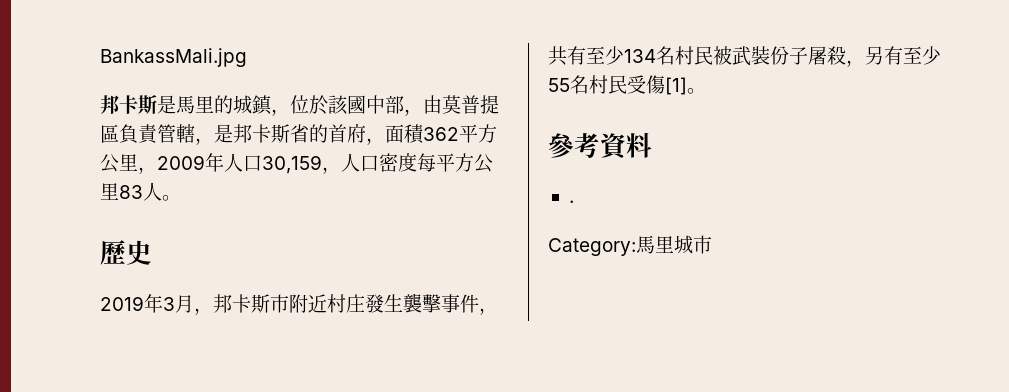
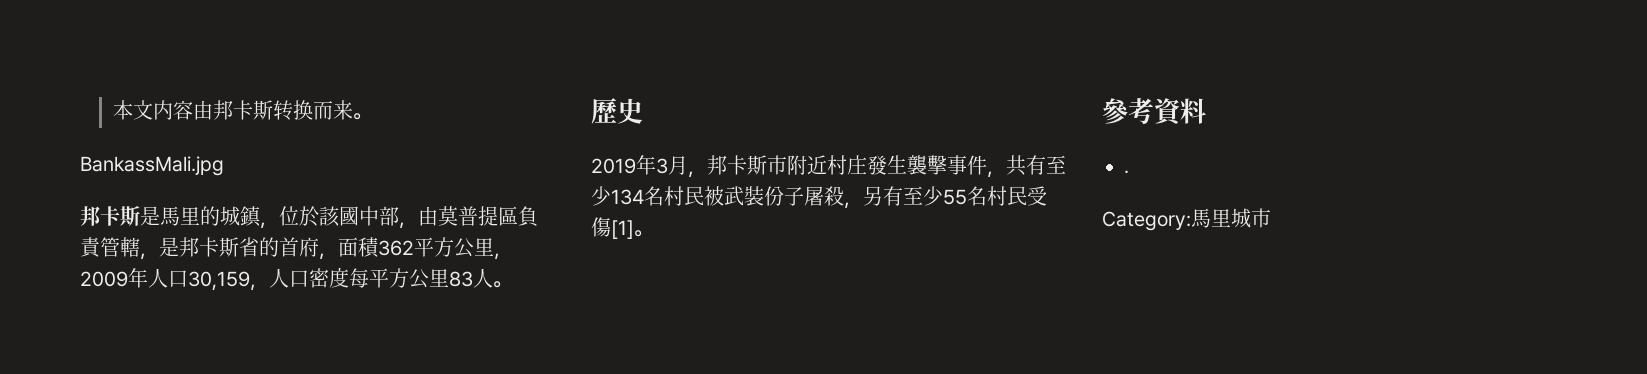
+ 本文内容由邦卡斯转换而来。

